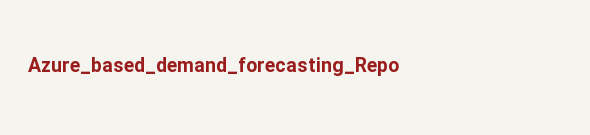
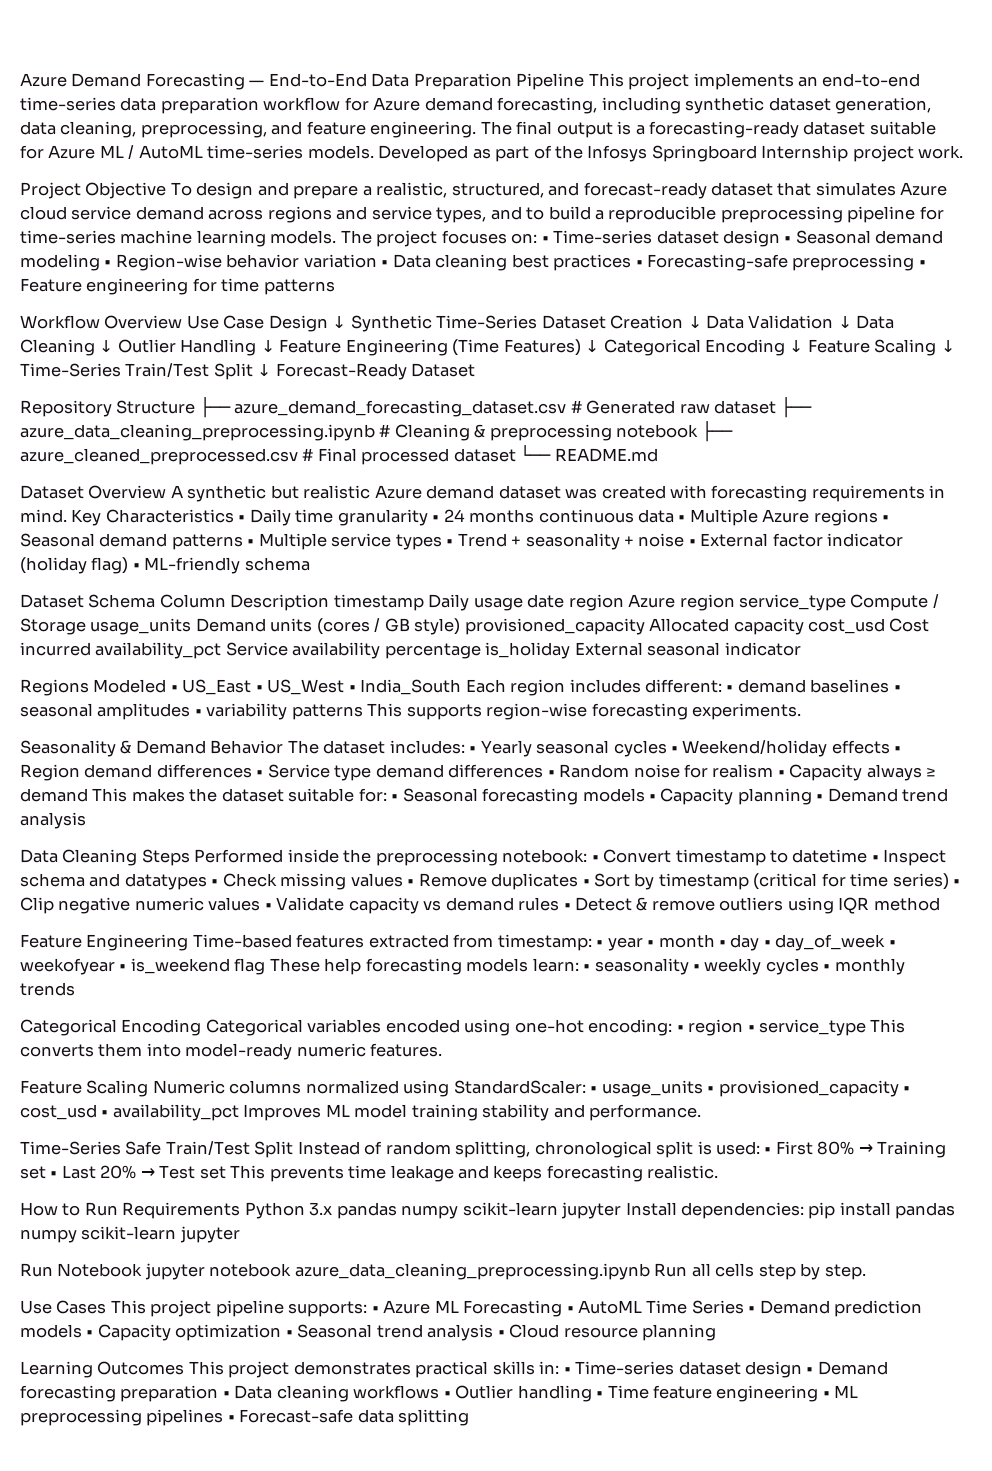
- Azure_based_demand_forecasting_Repo
+ Azure Demand Forecasting — End-to-End Data Preparation Pipeline This project implements an end-to-end time-series data preparation workflow for Azure demand forecasting, including synthetic dataset generation, data cleaning, preprocessing, and feature engineering. The final output is a forecasting-ready dataset suitable for Azure ML / AutoML time-series models. Developed as part of the Infosys Springboard Internship project work.
+ Project Objective To design and prepare a realistic, structured, and forecast-ready dataset that simulates Azure cloud service demand across regions and service types, and to build a reproducible preprocessing pipeline for time-series machine learning models. The project focuses on: • Time-series dataset design • Seasonal demand modeling • Region-wise behavior variation • Data cleaning best practices • Forecasting-safe preprocessing • Feature engineering for time patterns
+ Workflow Overview Use Case Design ↓ Synthetic Time-Series Dataset Creation ↓ Data Validation ↓ Data Cleaning ↓ Outlier Handling ↓ Feature Engineering (Time Features) ↓ Categorical Encoding ↓ Feature Scaling ↓ Time-Series Train/Test Split ↓ Forecast-Ready Dataset
+ Repository Structure ├── azure_demand_forecasting_dataset.csv # Generated raw dataset ├── azure_data_cleaning_preprocessing.ipynb # Cleaning & preprocessing notebook ├── azure_cleaned_preprocessed.csv # Final processed dataset └── README.md
+ Dataset Overview A synthetic but realistic Azure demand dataset was created with forecasting requirements in mind. Key Characteristics • Daily time granularity • 24 months continuous data • Multiple Azure regions • Seasonal demand patterns • Multiple service types • Trend + seasonality + noise • External factor indicator (holiday flag) • ML-friendly schema
+ Dataset Schema Column Description timestamp Daily usage date region Azure region service_type Compute / Storage usage_units Demand units (cores / GB style) provisioned_capacity Allocated capacity cost_usd Cost incurred availability_pct Service availability percentage is_holiday External seasonal indicator
+ Regions Modeled • US_East • US_West • India_South Each region includes different: • demand baselines • seasonal amplitudes • variability patterns This supports region-wise forecasting experiments.
+ Seasonality & Demand Behavior The dataset includes: • Yearly seasonal cycles • Weekend/holiday effects • Region demand differences • Service type demand differences • Random noise for realism • Capacity always ≥ demand This makes the dataset suitable for: • Seasonal forecasting models • Capacity planning • Demand trend analysis
+ Data Cleaning Steps Performed inside the preprocessing notebook: • Convert timestamp to datetime • Inspect schema and datatypes • Check missing values • Remove duplicates • Sort by timestamp (critical for time series) • Clip negative numeric values • Validate capacity vs demand rules • Detect & remove outliers using IQR method
+ Feature Engineering Time-based features extracted from timestamp: • year • month • day • day_of_week • weekofyear • is_weekend flag These help forecasting models learn: • seasonality • weekly cycles • monthly trends
+ Categorical Encoding Categorical variables encoded using one-hot encoding: • region • service_type This converts them into model-ready numeric features.
+ Feature Scaling Numeric columns normalized using StandardScaler: • usage_units • provisioned_capacity • cost_usd • availability_pct Improves ML model training stability and performance.
+ Time-Series Safe Train/Test Split Instead of random splitting, chronological split is used: • First 80% → Training set • Last 20% → Test set This prevents time leakage and keeps forecasting realistic.
+ How to Run Requirements Python 3.x pandas numpy scikit-learn jupyter Install dependencies: pip install pandas numpy scikit-learn jupyter
+ Run Notebook jupyter notebook azure_data_cleaning_preprocessing.ipynb Run all cells step by step.
+ Use Cases This project pipeline supports: • Azure ML Forecasting • AutoML Time Series • Demand prediction models • Capacity optimization • Seasonal trend analysis • Cloud resource planning
+ Learning Outcomes This project demonstrates practical skills in: • Time-series dataset design • Demand forecasting preparation • Data cleaning workflows • Outlier handling • Time feature engineering • ML preprocessing pipelines • Forecast-safe data splitting

